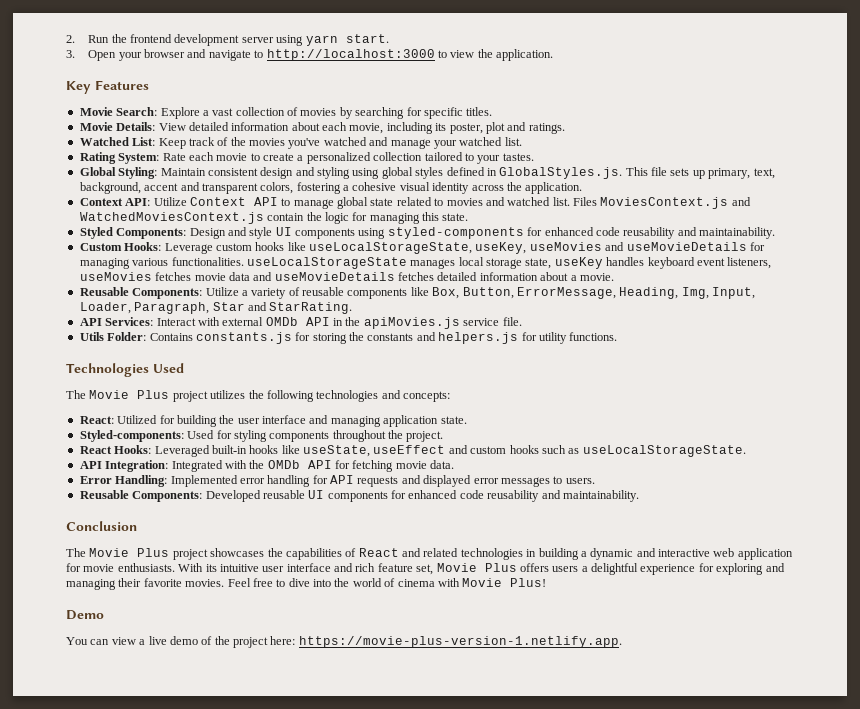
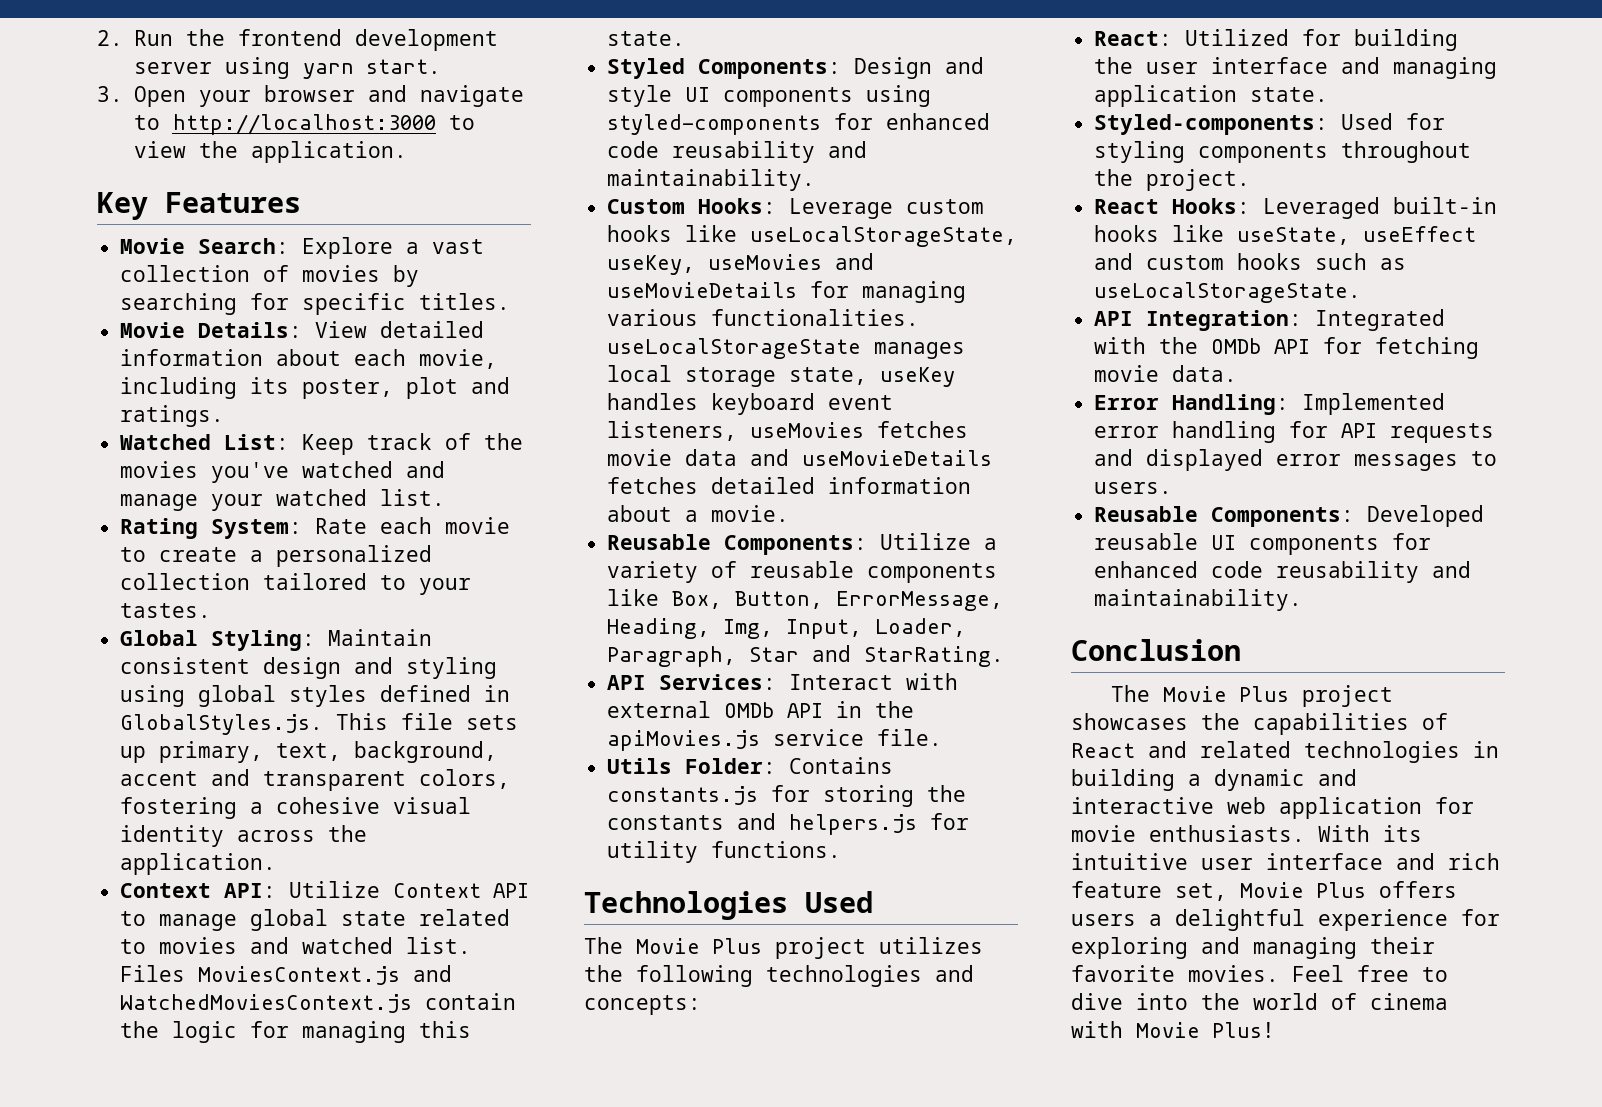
- Demo
- You can view a live demo of the project here: https://movie-plus-version-1.netlify.app.

